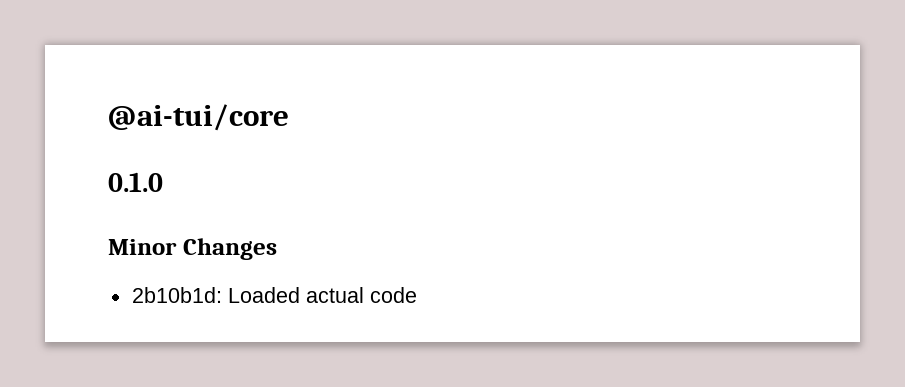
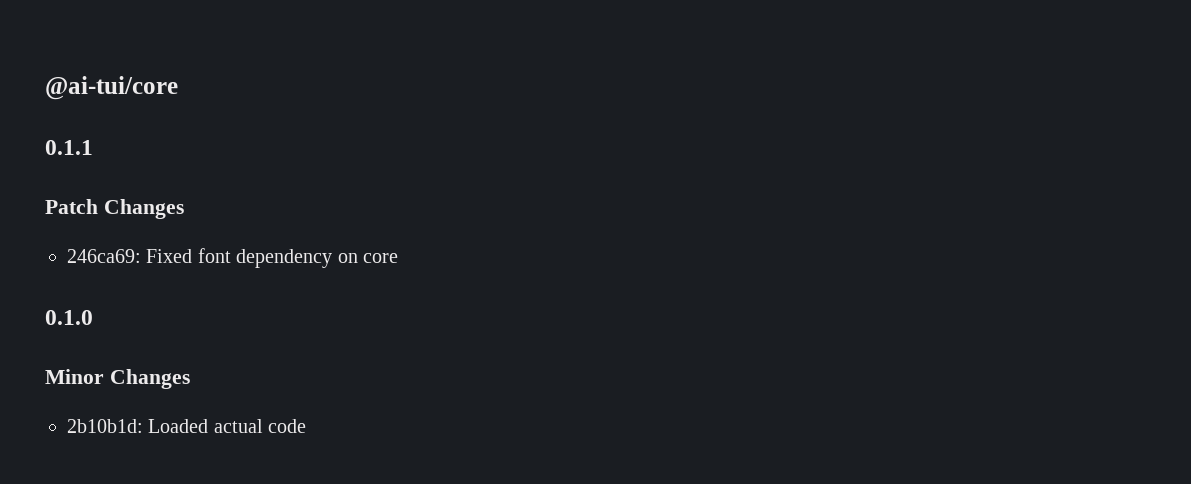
+ 0.1.1
+ Patch Changes
+ 246ca69: Fixed font dependency on core

